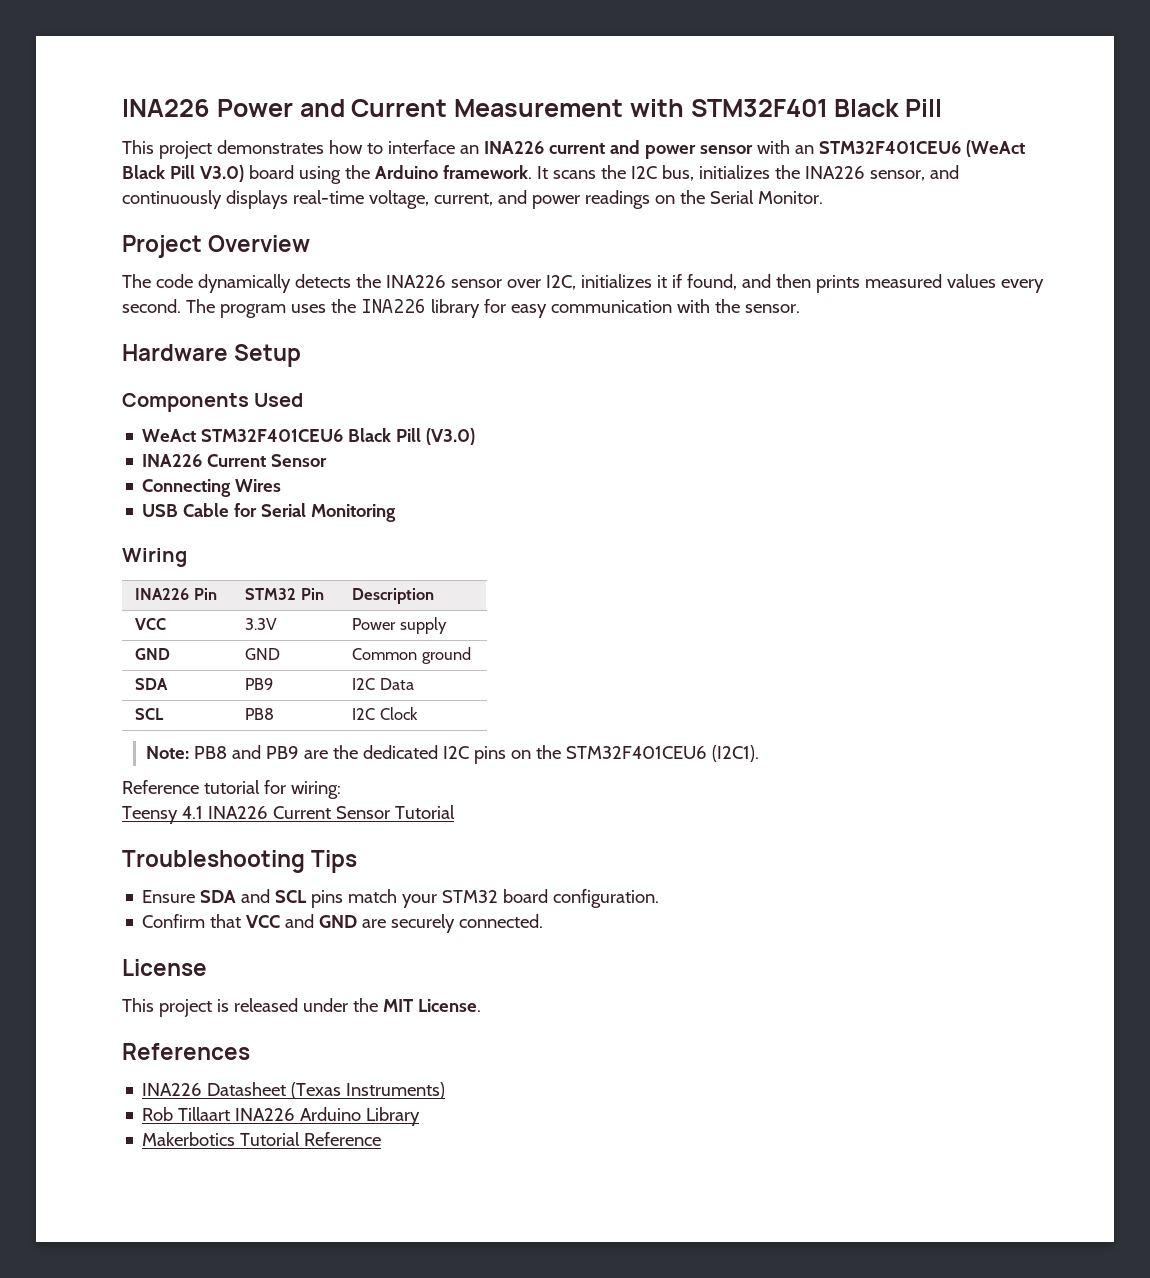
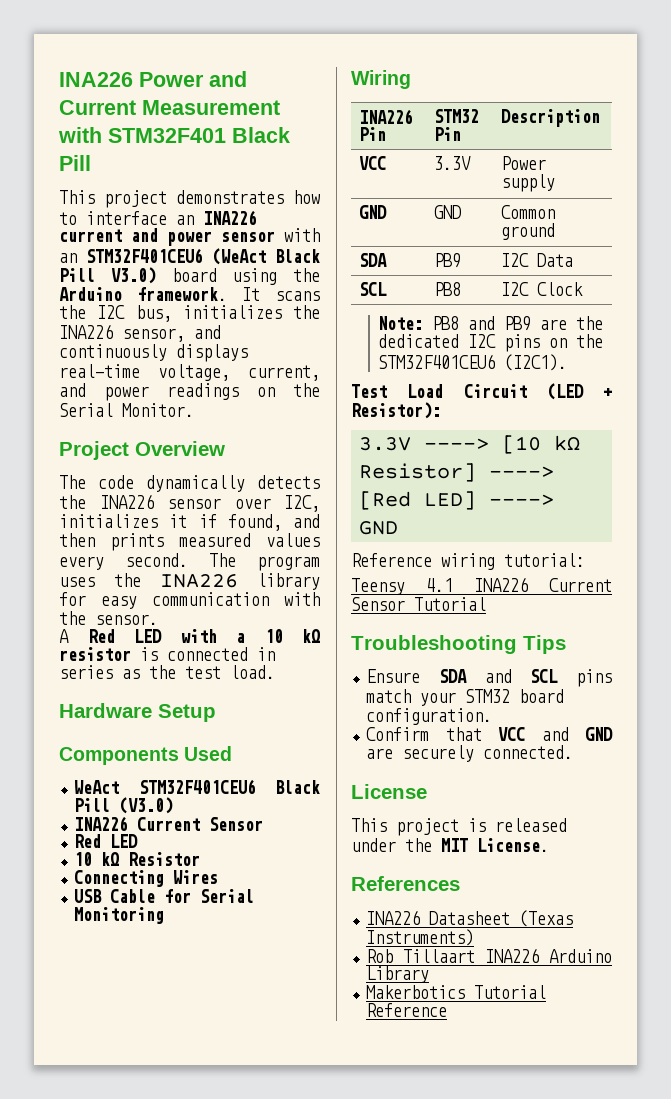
+ A Red LED with a 10 kΩ resistor is connected in series as the test load.
  WeAct STM32F401CEU6 Black Pill (V3.0)
  INA226 Current Sensor
+ Red LED
+ 10 kΩ Resistor
- Reference tutorial for wiring:
+ Test Load Circuit (LED + Resistor):
+ 3.3V ----> [10 kΩ Resistor] ----> [Red LED] ----> GND
+ Reference wiring tutorial:

